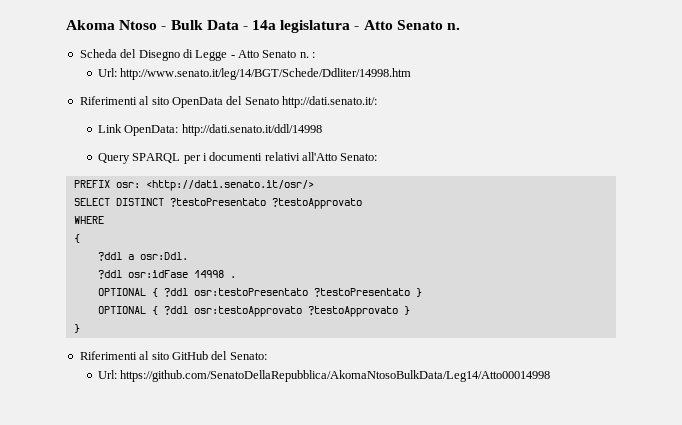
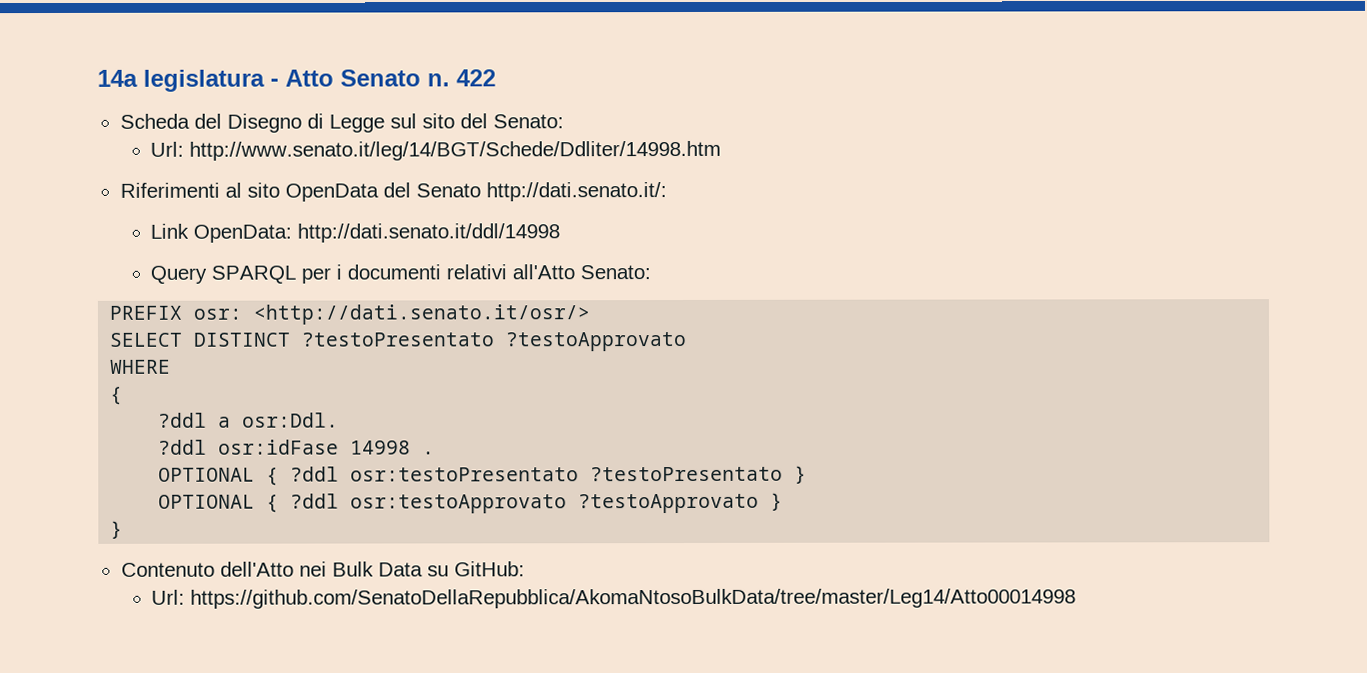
- Akoma Ntoso - Bulk Data - 14a legislatura - Atto Senato n.
+ 14a legislatura - Atto Senato n. 422
- Scheda del Disegno di Legge - Atto Senato n. :
+ Scheda del Disegno di Legge sul sito del Senato:
- Riferimenti al sito GitHub del Senato:
- Url: https://github.com/SenatoDellaRepubblica/AkomaNtosoBulkData/Leg14/Atto00014998
+ Contenuto dell'Atto nei Bulk Data su GitHub:
+ Url: https://github.com/SenatoDellaRepubblica/AkomaNtosoBulkData/tree/master/Leg14/Atto00014998

